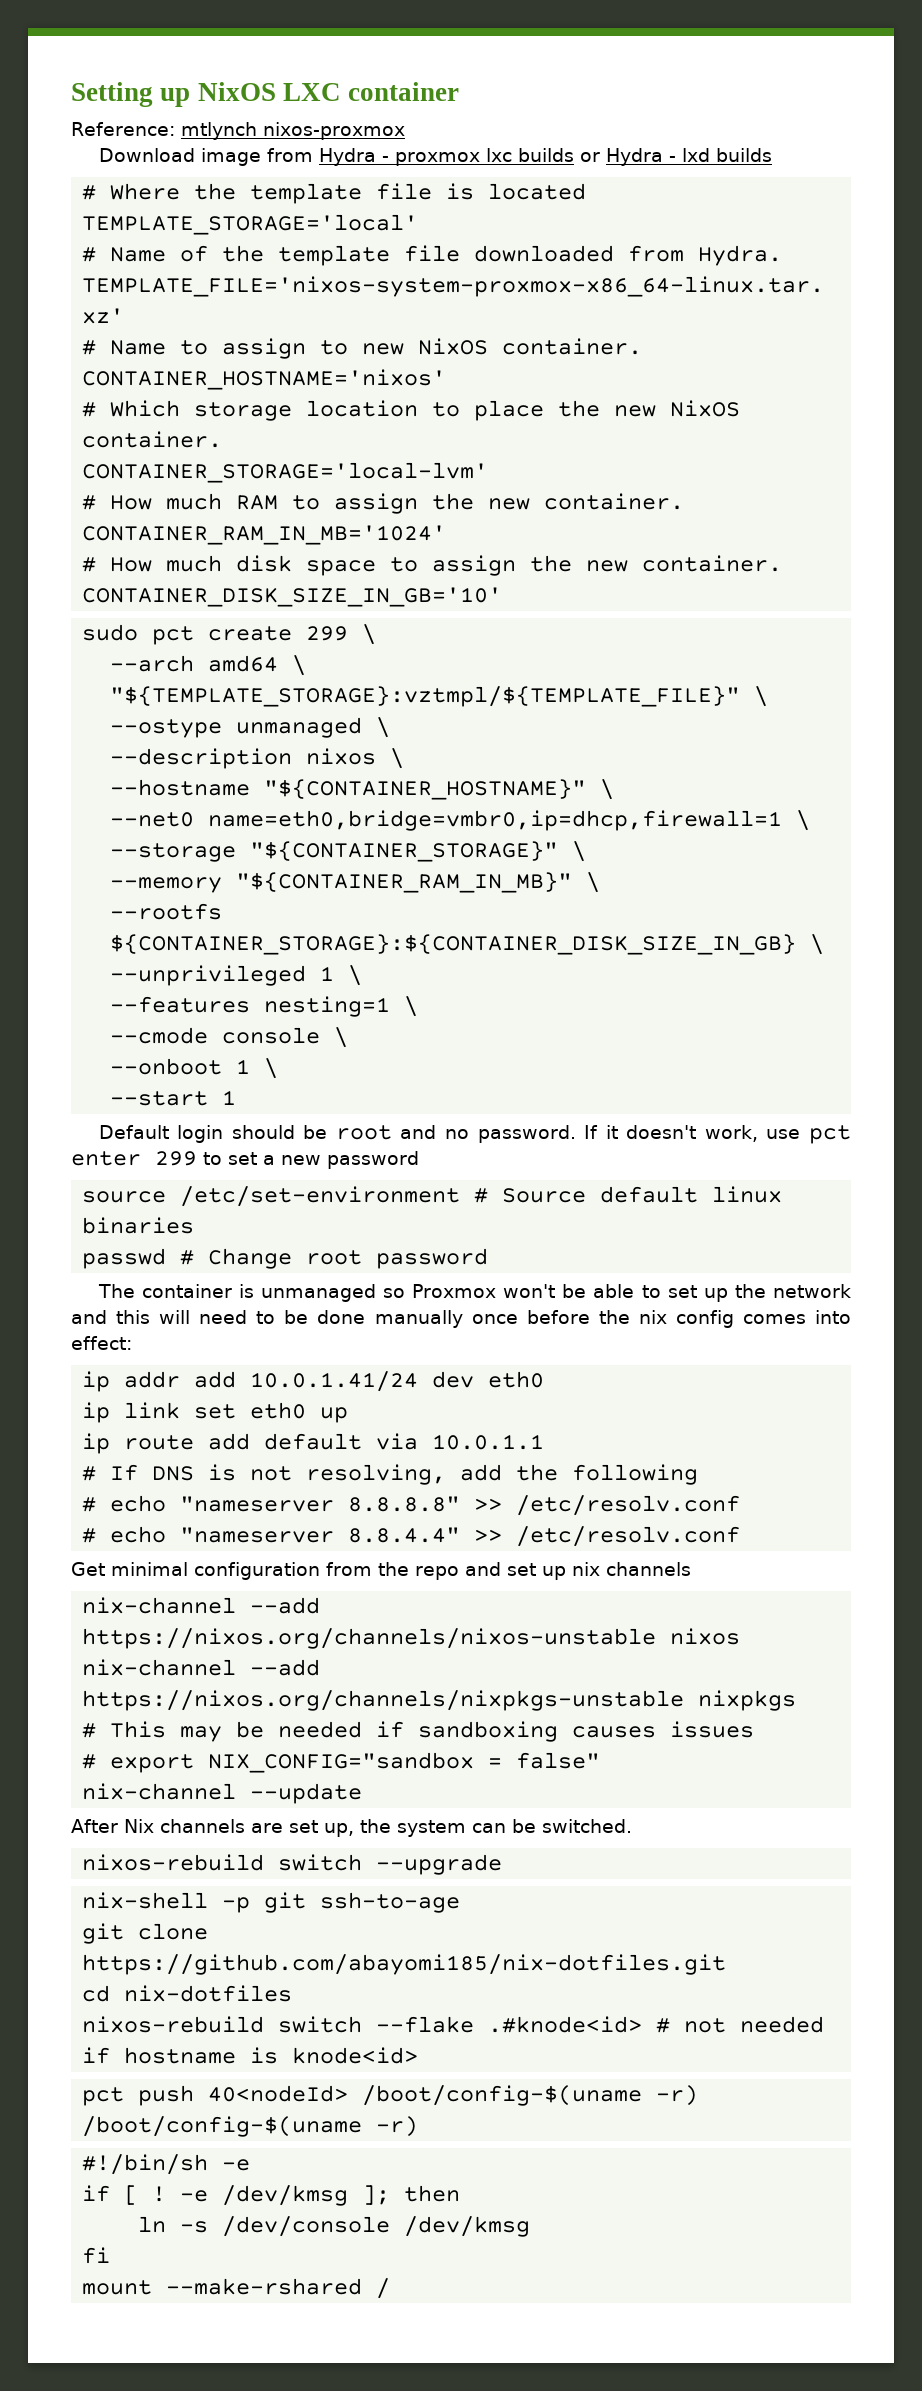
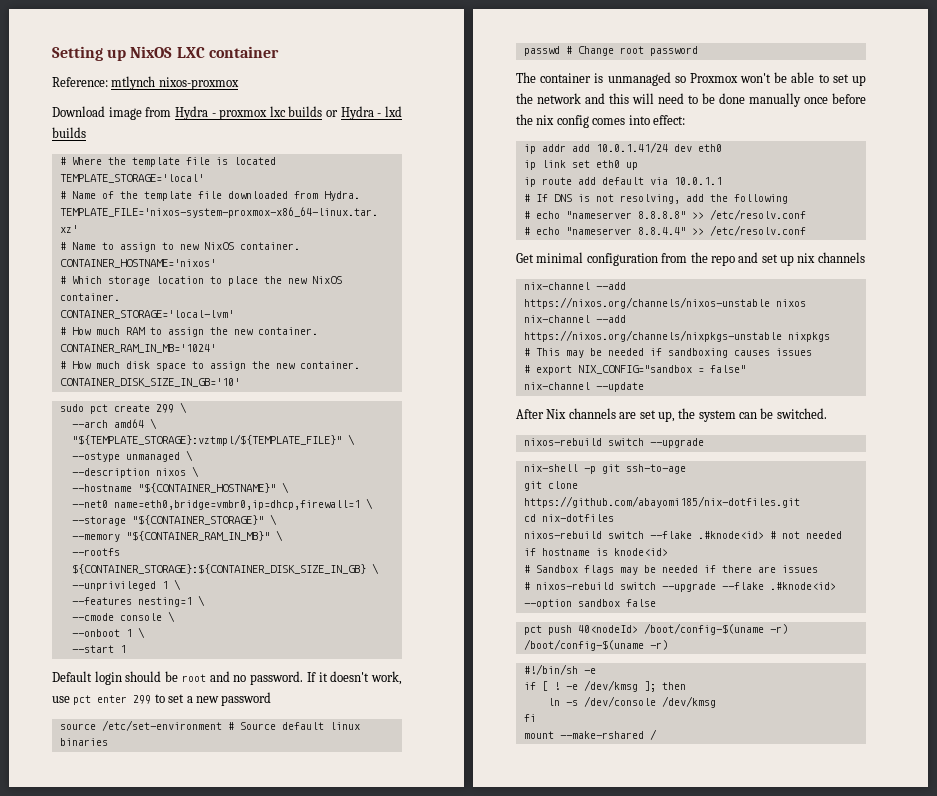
+ # Sandbox flags may be needed if there are issues
+ # nixos-rebuild switch --upgrade --flake .#knode<id> --option sandbox false

